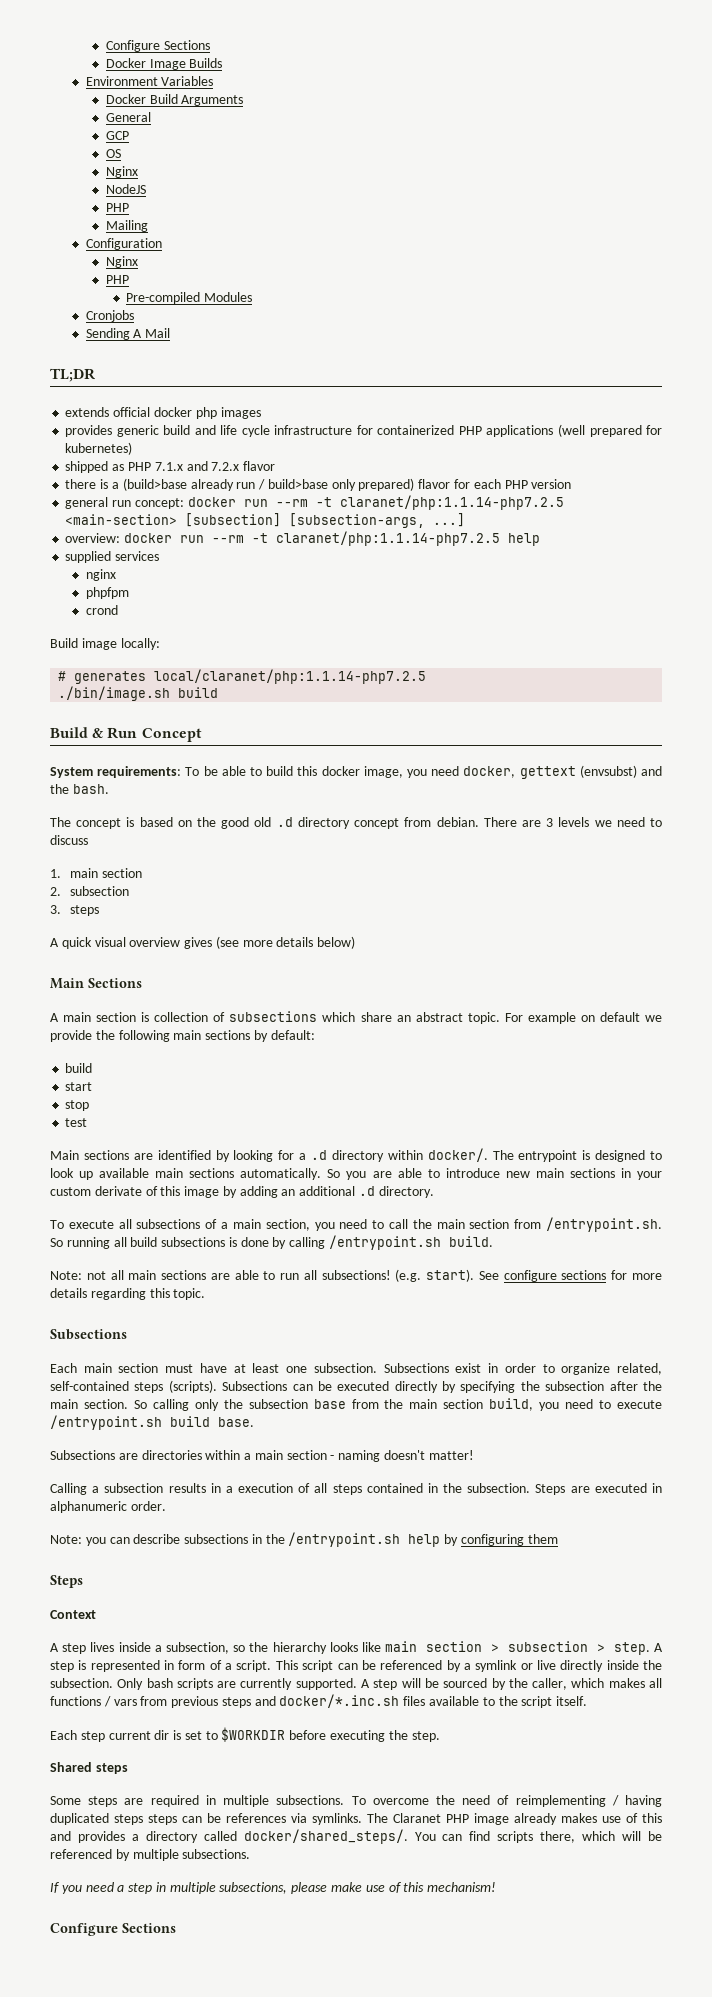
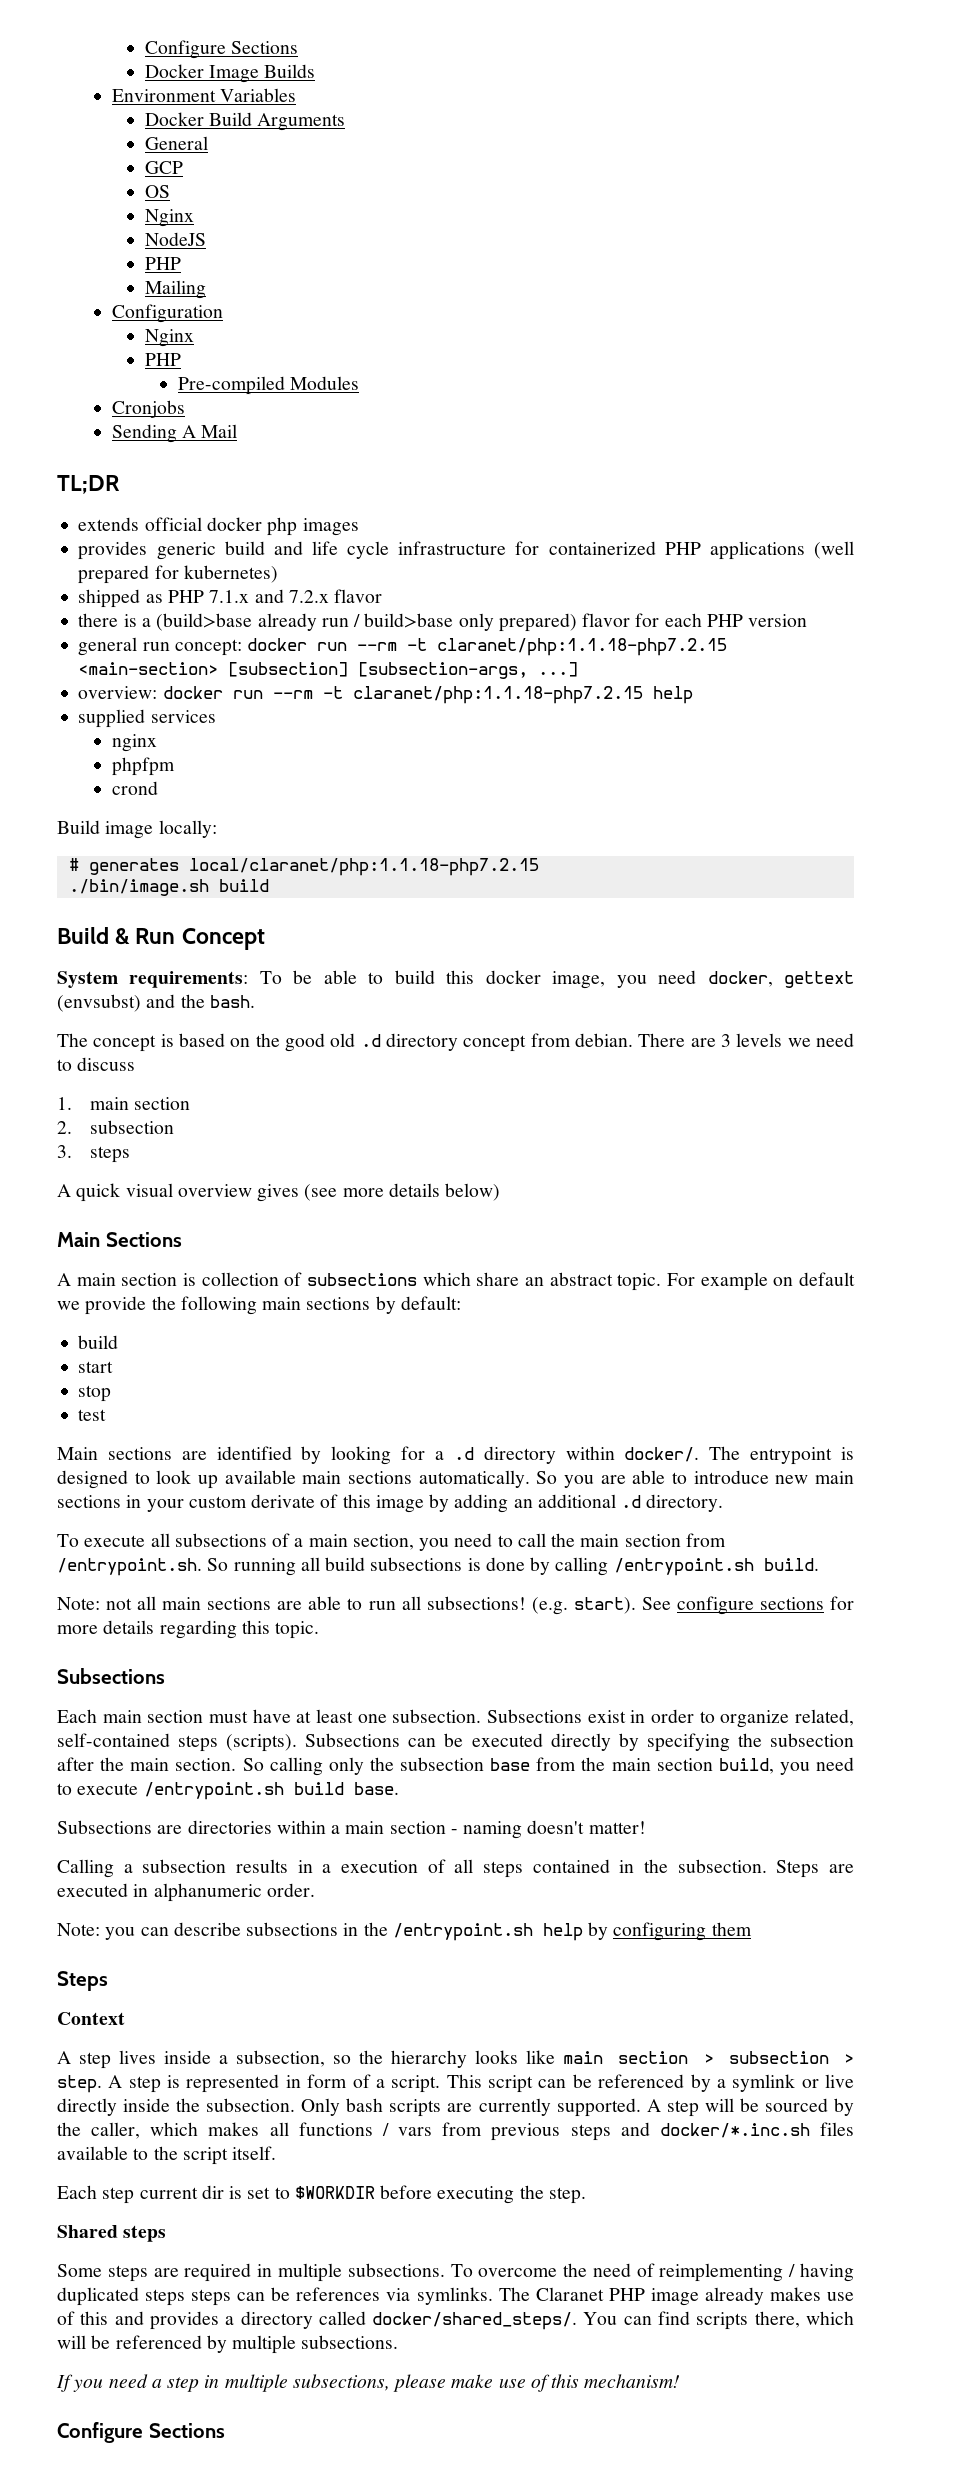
- general run concept: docker run --rm -t claranet/php:1.1.14-php7.2.5 <main-section> [subsection] [subsection-args, ...]
+ general run concept: docker run --rm -t claranet/php:1.1.18-php7.2.15 <main-section> [subsection] [subsection-args, ...]
- overview: docker run --rm -t claranet/php:1.1.14-php7.2.5 help
+ overview: docker run --rm -t claranet/php:1.1.18-php7.2.15 help
- # generates local/claranet/php:1.1.14-php7.2.5
+ # generates local/claranet/php:1.1.18-php7.2.15

